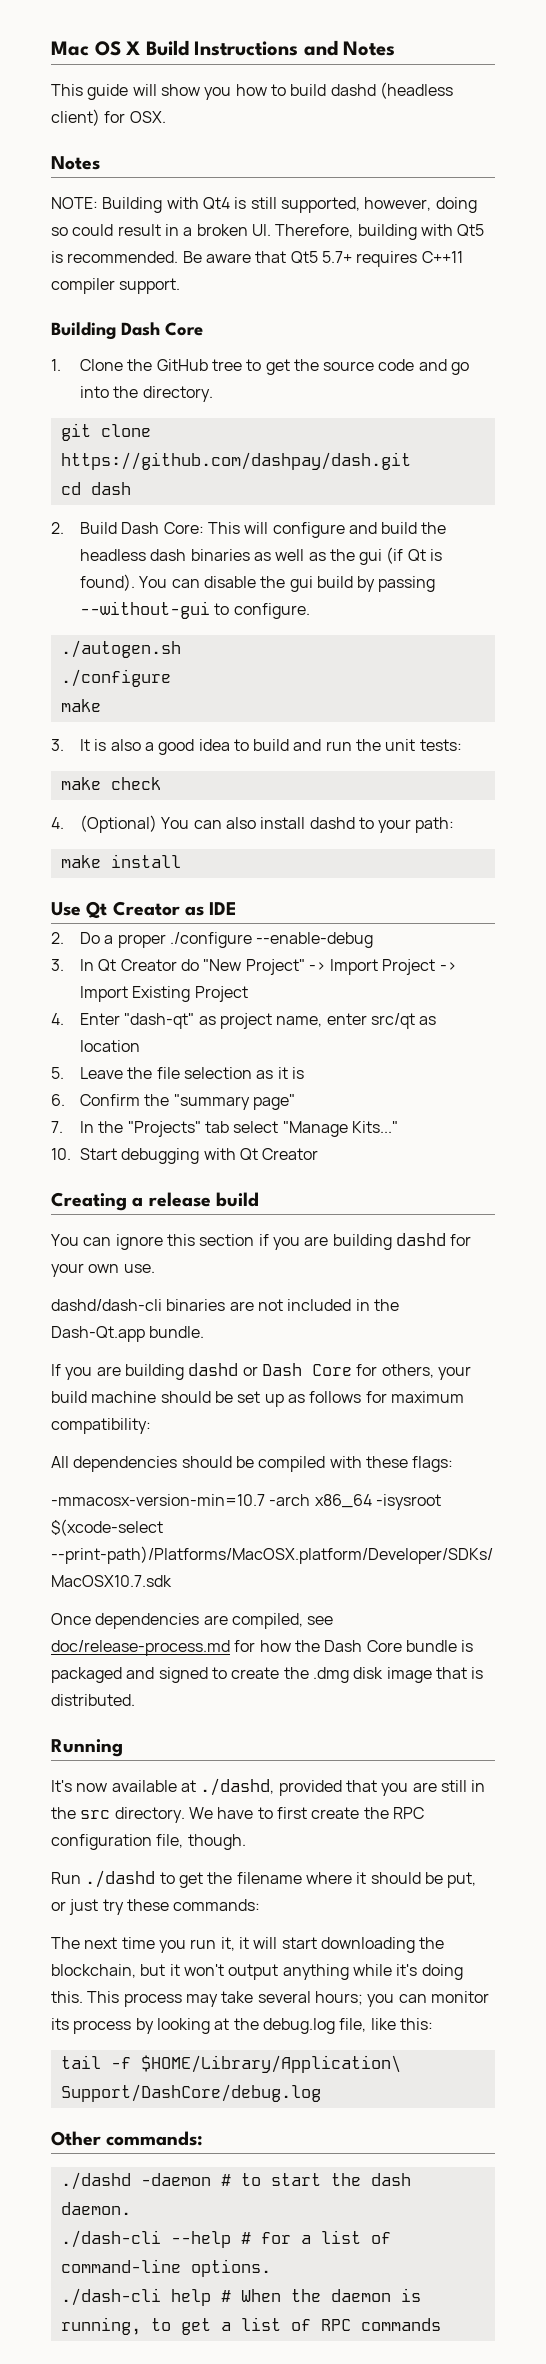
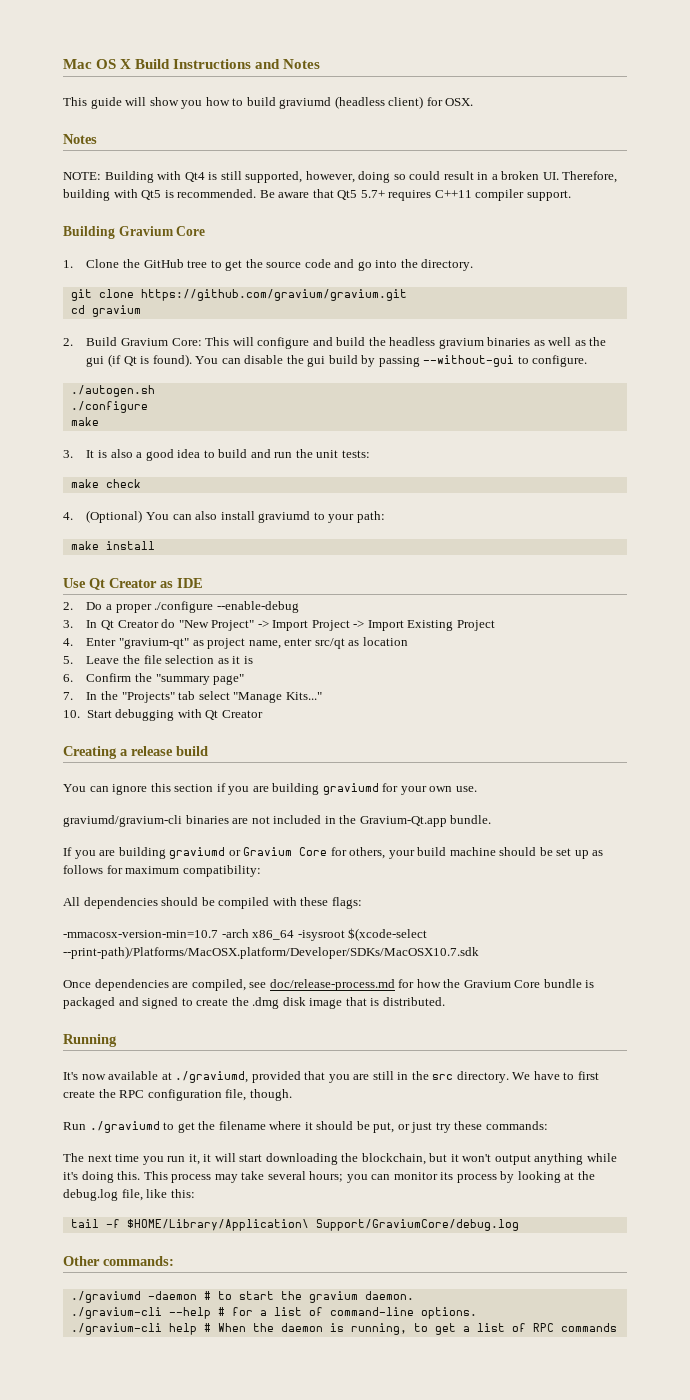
- This guide will show you how to build dashd (headless client) for OSX.
+ This guide will show you how to build graviumd (headless client) for OSX.
- Building Dash Core
+ Building Gravium Core
- git clone https://github.com/dashpay/dash.git
+ git clone https://github.com/gravium/gravium.git
- cd dash
+ cd gravium
- 2. Build Dash Core: This will configure and build the headless dash binaries as well as the gui (if Qt is found).
+ 2. Build Gravium Core: This will configure and build the headless gravium binaries as well as the gui (if Qt is found).
- 4. (Optional) You can also install dashd to your path:
+ 4. (Optional) You can also install graviumd to your path:
- 4. Enter "dash-qt" as project name, enter src/qt as location
+ 4. Enter "gravium-qt" as project name, enter src/qt as location
- You can ignore this section if you are building dashd for your own use.
+ You can ignore this section if you are building graviumd for your own use.
- dashd/dash-cli binaries are not included in the Dash-Qt.app bundle.
+ graviumd/gravium-cli binaries are not included in the Gravium-Qt.app bundle.
- If you are building dashd or Dash Core for others, your build machine should be set up as follows for maximum compatibility:
+ If you are building graviumd or Gravium Core for others, your build machine should be set up as follows for maximum compatibility:
- Once dependencies are compiled, see doc/release-process.md for how the Dash Core bundle is packaged and signed to create the .dmg disk image that is distributed.
+ Once dependencies are compiled, see doc/release-process.md for how the Gravium Core bundle is packaged and signed to create the .dmg disk image that is distributed.
- It's now available at ./dashd, provided that you are still in the src directory.
+ It's now available at ./graviumd, provided that you are still in the src directory.
- Run ./dashd to get the filename where it should be put, or just try these commands:
+ Run ./graviumd to get the filename where it should be put, or just try these commands:
- tail -f $HOME/Library/Application\ Support/DashCore/debug.log
+ tail -f $HOME/Library/Application\ Support/GraviumCore/debug.log
- ./dashd -daemon # to start the dash daemon.
+ ./graviumd -daemon # to start the gravium daemon.
- ./dash-cli --help # for a list of command-line options.
+ ./gravium-cli --help # for a list of command-line options.
- ./dash-cli help # When the daemon is running, to get a list of RPC commands
+ ./gravium-cli help # When the daemon is running, to get a list of RPC commands

